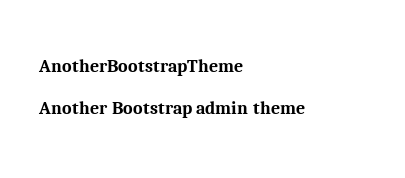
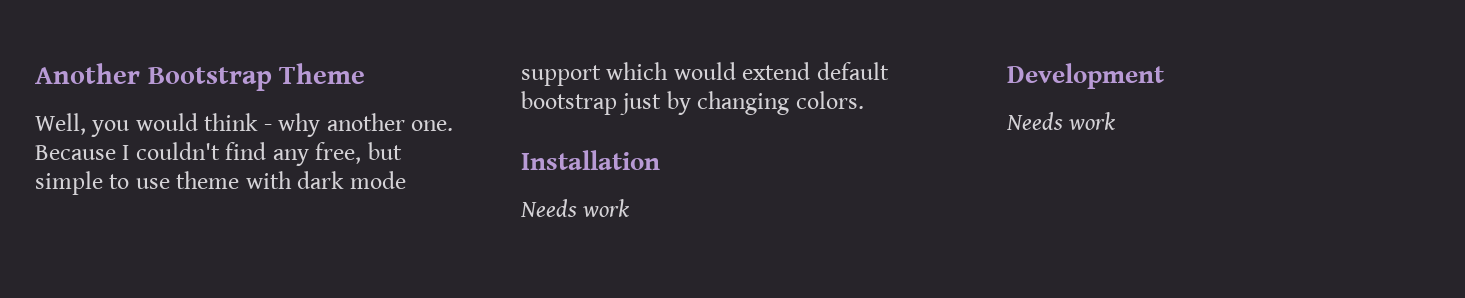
- AnotherBootstrapTheme
- Another Bootstrap admin theme
+ Another Bootstrap Theme
+ Well, you would think - why another one. Because I couldn't find any free, but simple to use theme with dark mode support which would extend default bootstrap just by changing colors.
+ Installation
+ Needs work
+ Development
+ Needs work

